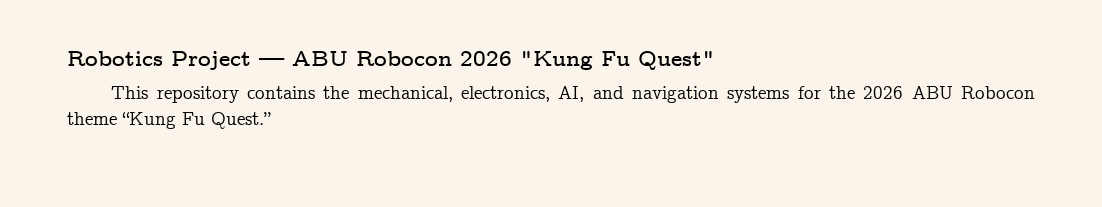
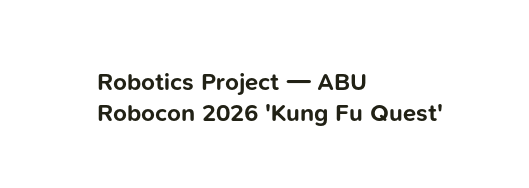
- Robotics Project — ABU Robocon 2026 "Kung Fu Quest"
- This repository contains the mechanical, electronics, AI, and navigation systems for the 2026 ABU Robocon theme “Kung Fu Quest.”
+ Robotics Project — ABU Robocon 2026 'Kung Fu Quest'

